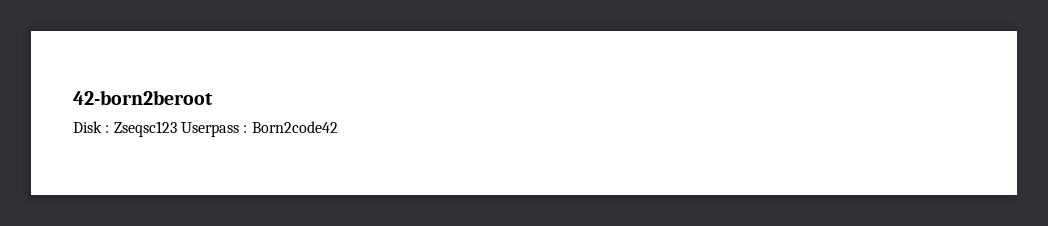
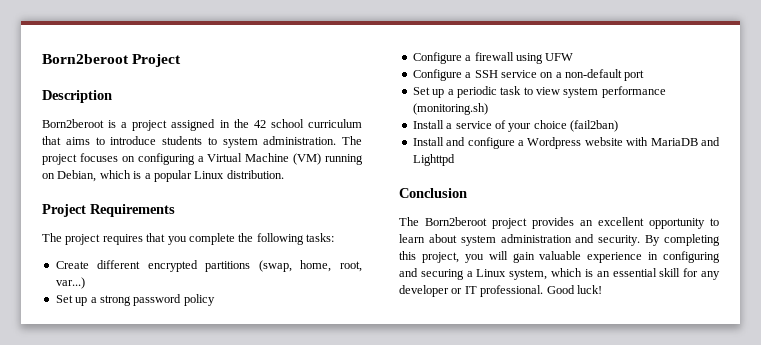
- 42-born2beroot
- Disk : Zseqsc123 Userpass : Born2code42
+ Born2beroot Project
+ Description
+ Born2beroot is a project assigned in the 42 school curriculum that aims to introduce students to system administration. The project focuses on configuring a Virtual Machine (VM) running on Debian, which is a popular Linux distribution.
+ Project Requirements
+ The project requires that you complete the following tasks:
+ Create different encrypted partitions (swap, home, root, var...)
+ Set up a strong password policy
+ Configure a firewall using UFW
+ Configure a SSH service on a non-default port
+ Set up a periodic task to view system performance (monitoring.sh)
+ Install a service of your choice (fail2ban)
+ Install and configure a Wordpress website with MariaDB and Lighttpd
+ Conclusion
+ The Born2beroot project provides an excellent opportunity to learn about system administration and security. By completing this project, you will gain valuable experience in configuring and securing a Linux system, which is an essential skill for any developer or IT professional. Good luck!

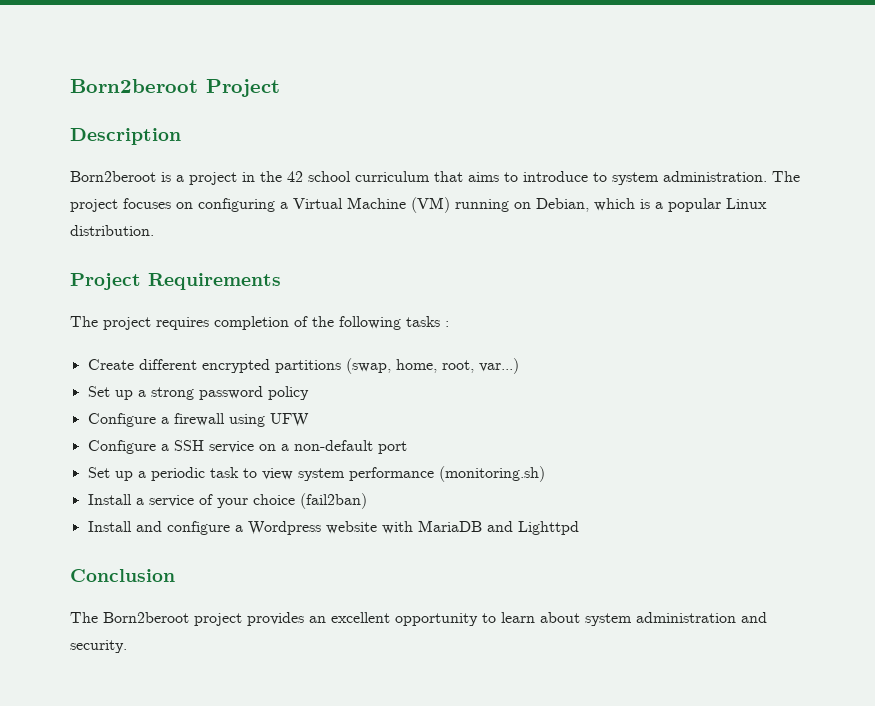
- Born2beroot is a project assigned in the 42 school curriculum that aims to introduce students to system administration.
+ Born2beroot is a project in the 42 school curriculum that aims to introduce to system administration.
- The project requires that you complete the following tasks:
+ The project requires completion of the following tasks :
- By completing this project, you will gain valuable experience in configuring and securing a Linux system, which is an essential skill for any developer or IT professional. Good luck!

